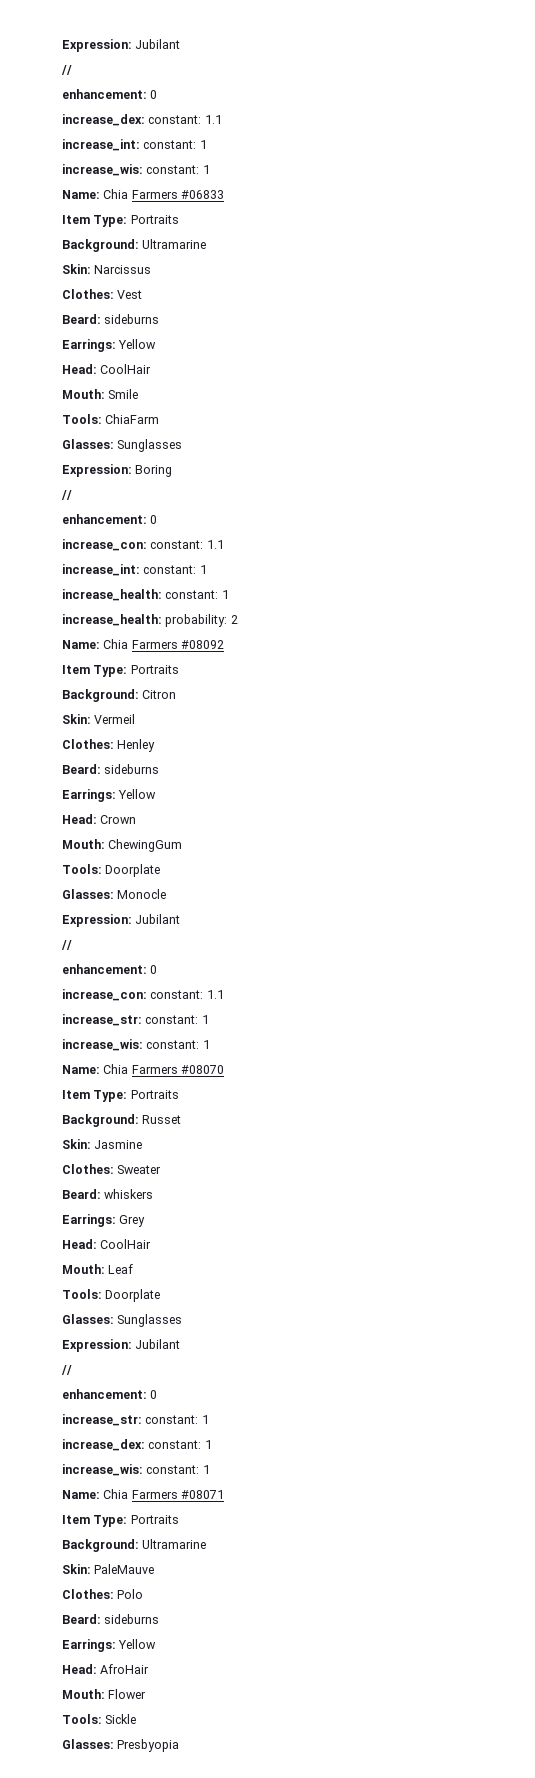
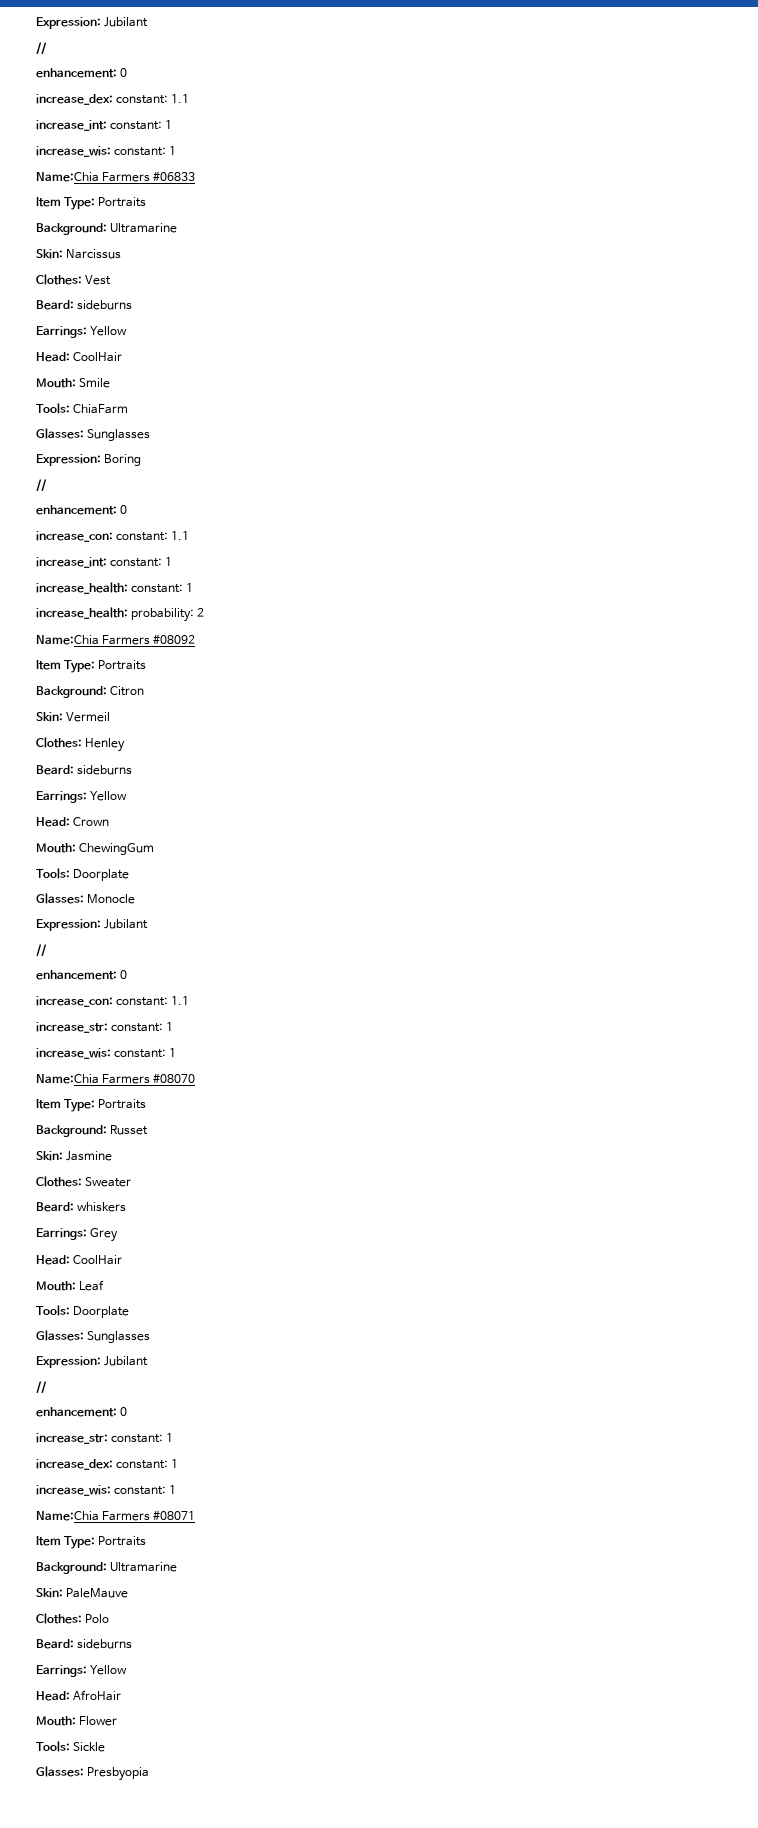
- Name: Chia Farmers #06833
+ Name:Chia Farmers #06833
- Name: Chia Farmers #08092
+ Name:Chia Farmers #08092
- Name: Chia Farmers #08070
+ Name:Chia Farmers #08070
- Name: Chia Farmers #08071
+ Name:Chia Farmers #08071

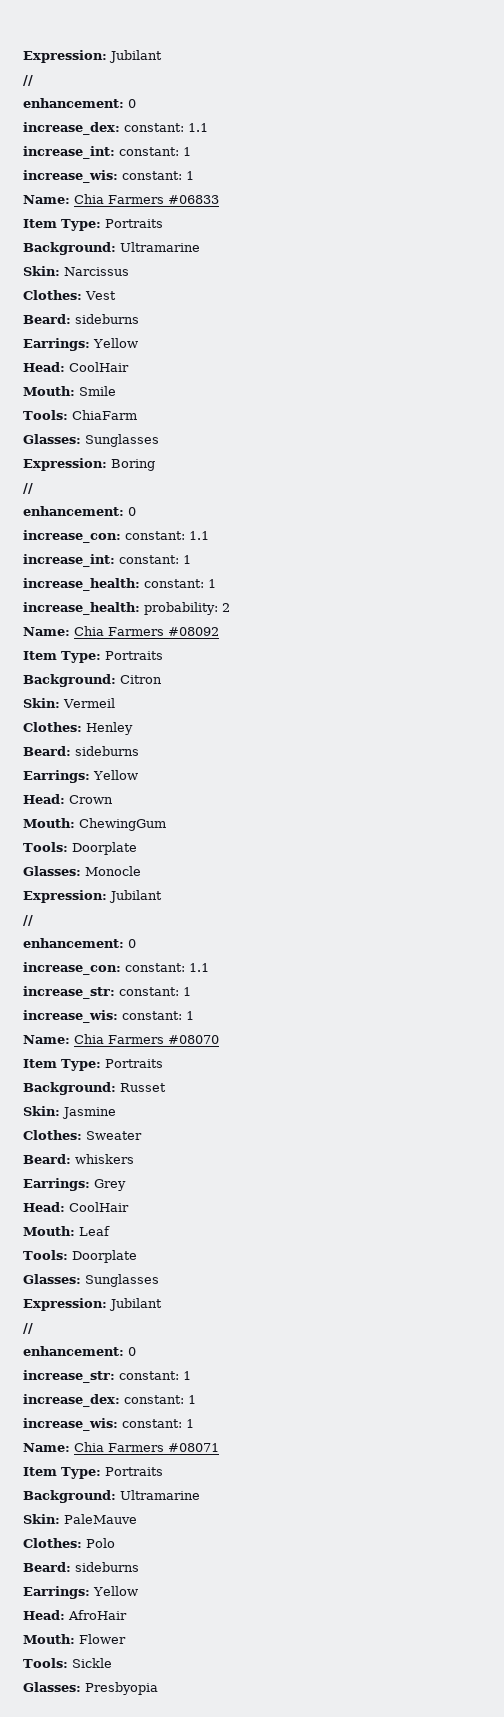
- Name:Chia Farmers #06833
+ Name: Chia Farmers #06833
- Name:Chia Farmers #08092
+ Name: Chia Farmers #08092
- Name:Chia Farmers #08070
+ Name: Chia Farmers #08070
- Name:Chia Farmers #08071
+ Name: Chia Farmers #08071

